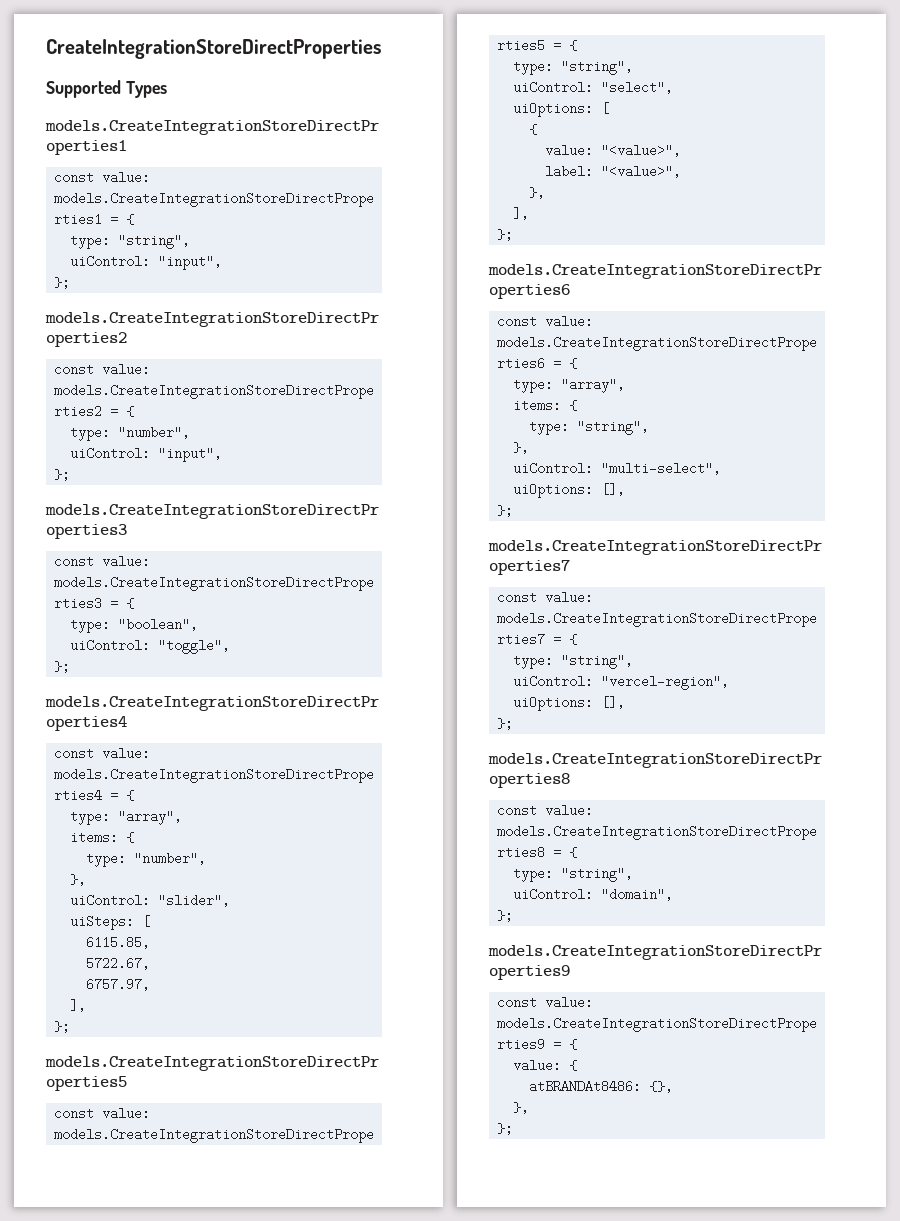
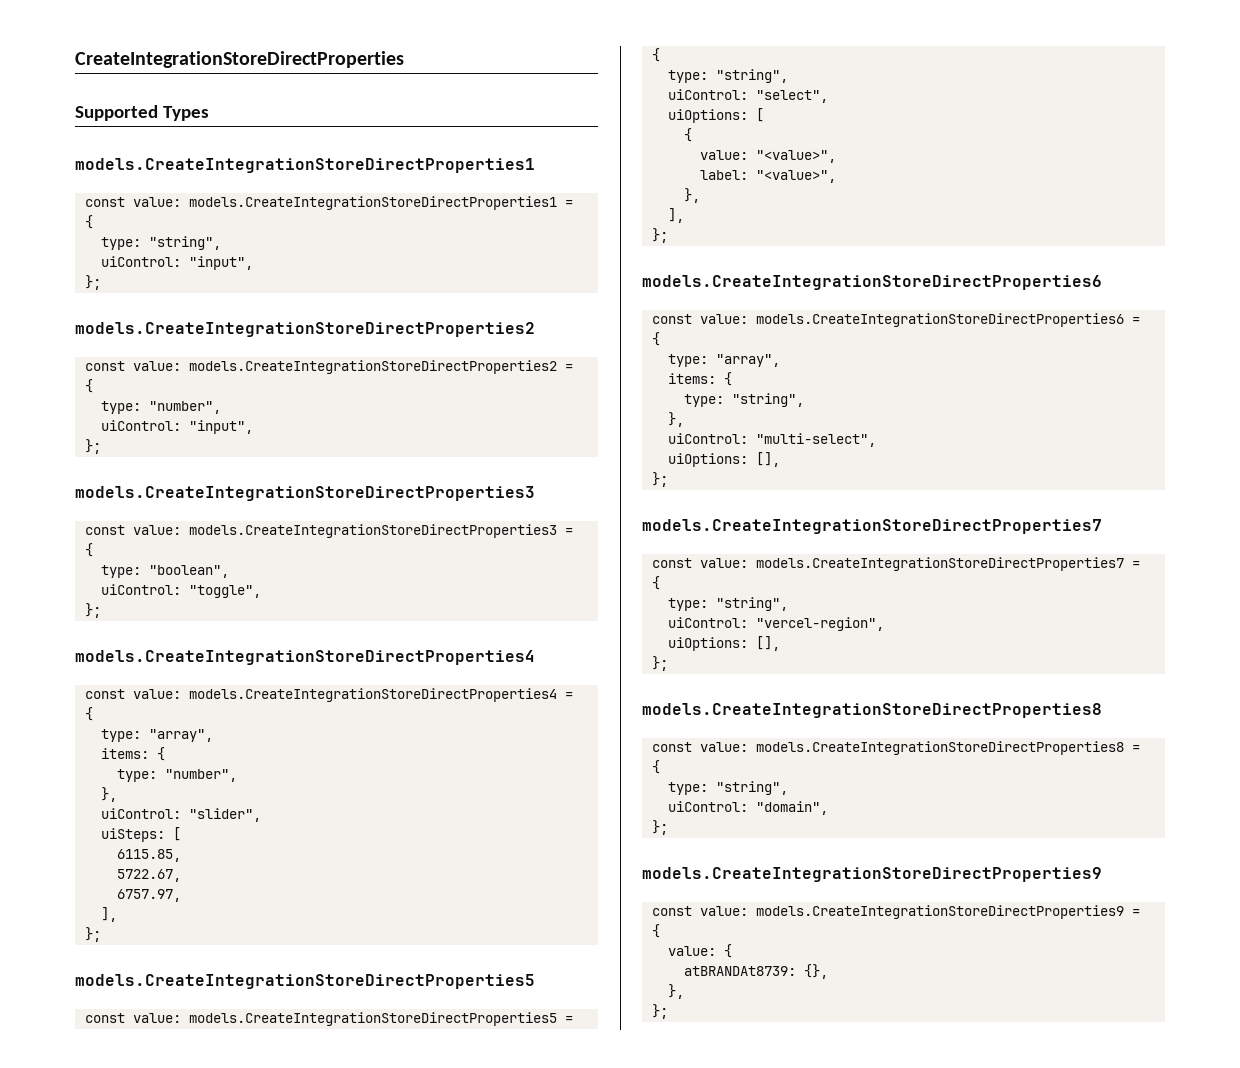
- atBRANDAt8486: {},
+ atBRANDAt8739: {},

